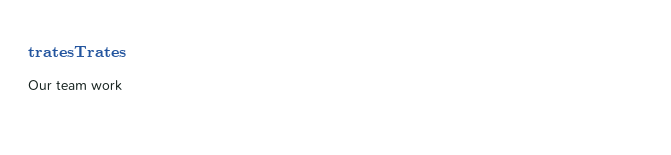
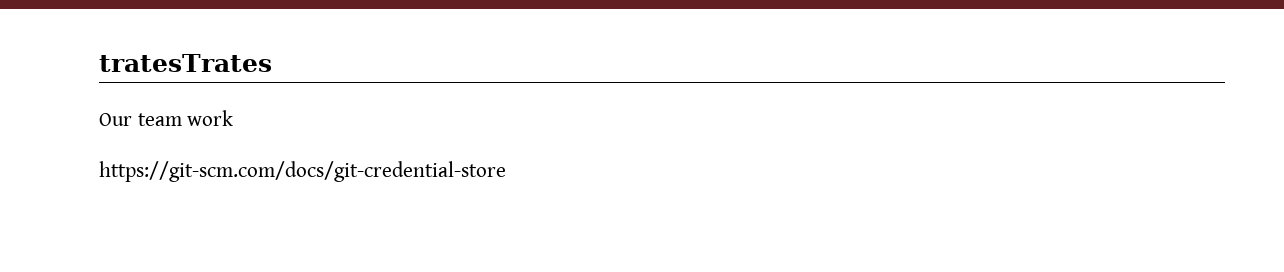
+ https://git-scm.com/docs/git-credential-store

